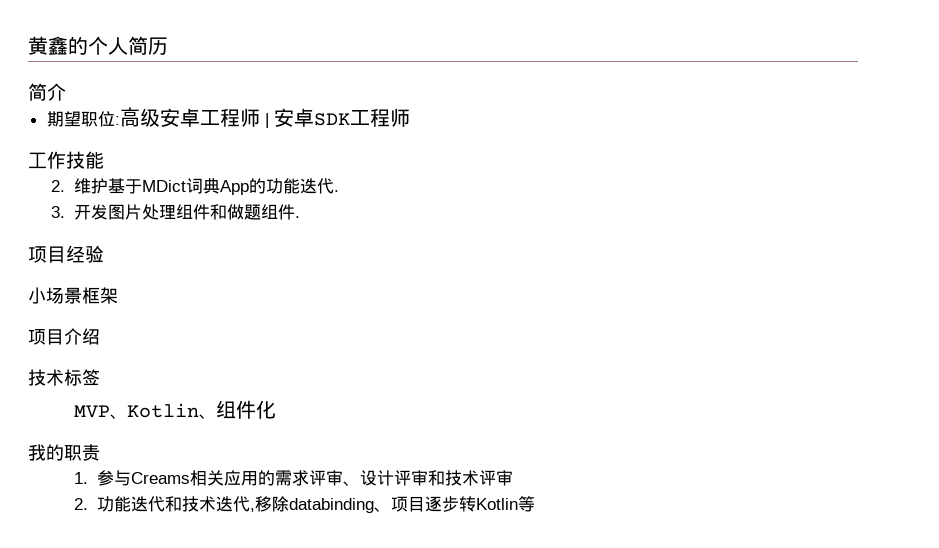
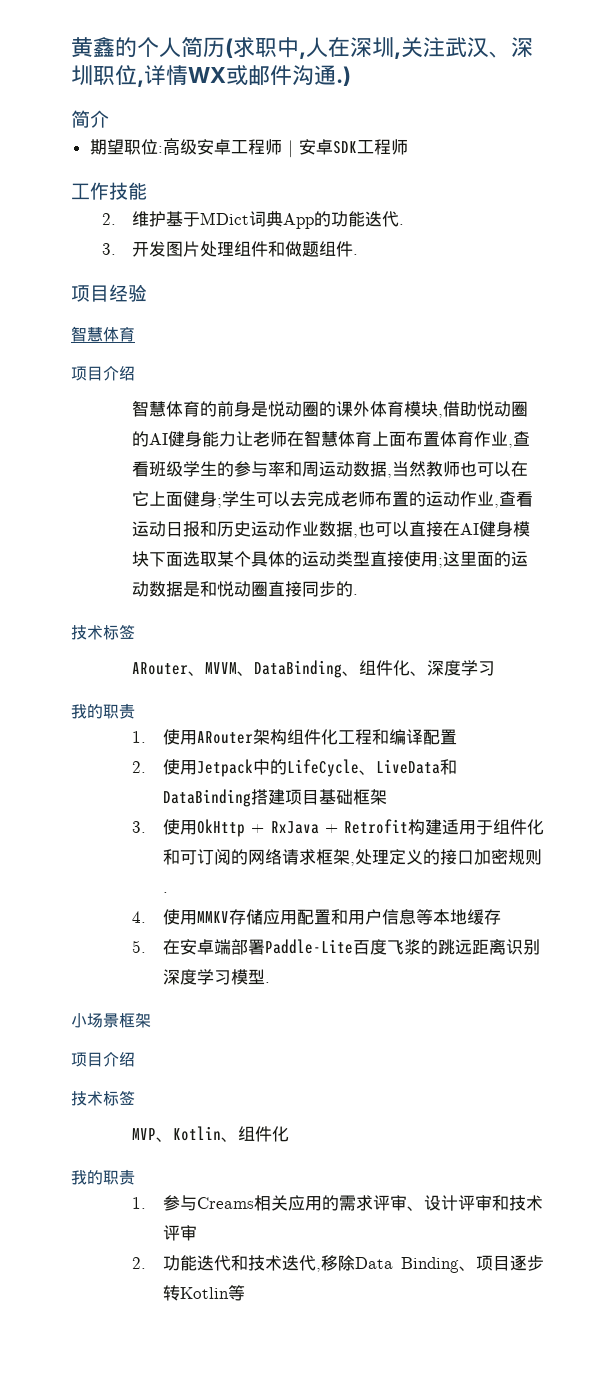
- 黄鑫的个人简历
+ 黄鑫的个人简历(求职中,人在深圳,关注武汉、深圳职位,详情WX或邮件沟通.)
  项目经验
+ 智慧体育
+ 项目介绍
+ 智慧体育的前身是悦动圈的课外体育模块,借助悦动圈的AI健身能力让老师在智慧体育上面布置体育作业,查看班级学生的参与率和周运动数据,当然教师也可以在它上面健身;学生可以去完成老师布置的运动作业,查看运动日报和历史运动作业数据,也可以直接在AI健身模块下面选取某个具体的运动类型直接使用;这里面的运动数据是和悦动圈直接同步的.
+ 技术标签
+ ARouter、MVVM、DataBinding、组件化、深度学习
+ 我的职责
+ 1.使用ARouter架构组件化工程和编译配置
+ 2.使用Jetpack中的LifeCycle、LiveData和DataBinding搭建项目基础框架
+ 3.使用OkHttp + RxJava + Retrofit构建适用于组件化和可订阅的网络请求框架,处理定义的接口加密规则.
+ 4.使用MMKV存储应用配置和用户信息等本地缓存
+ 5.在安卓端部署Paddle-Lite百度飞浆的跳远距离识别深度学习模型.
- 2.功能迭代和技术迭代,移除databinding、项目逐步转Kotlin等
+ 2.功能迭代和技术迭代,移除Data Binding、项目逐步转Kotlin等

